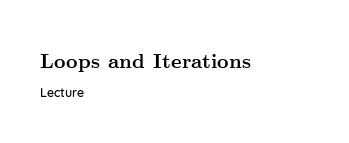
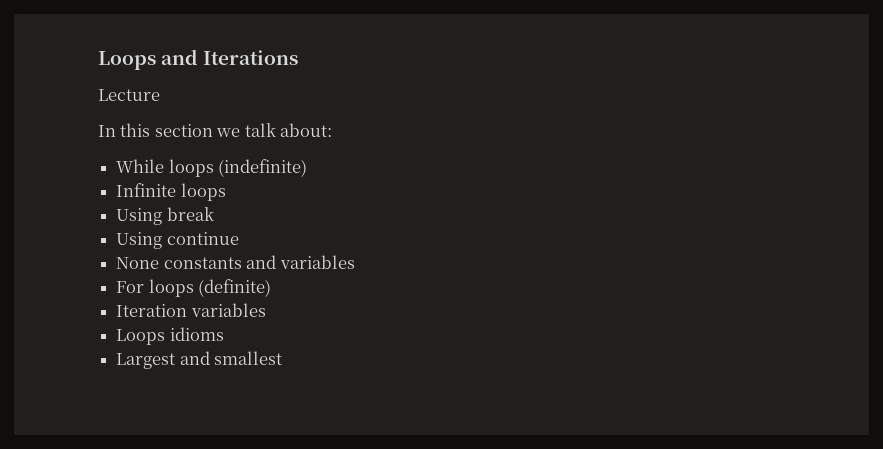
+ In this section we talk about:
+ While loops (indefinite)
+ Infinite loops
+ Using break
+ Using continue
+ None constants and variables
+ For loops (definite)
+ Iteration variables
+ Loops idioms
+ Largest and smallest

